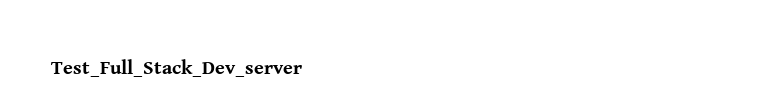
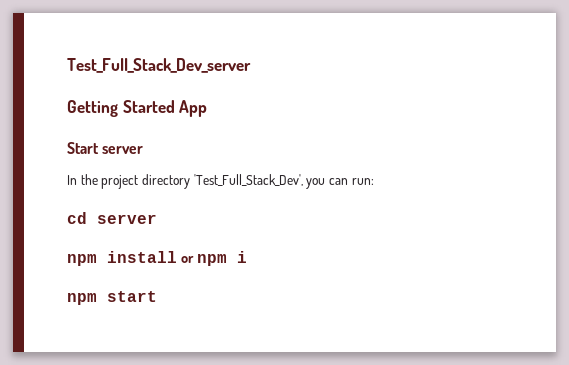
+ Getting Started App
+ Start server
+ In the project directory 'Test_Full_Stack_Dev', you can run:
+ cd server
+ npm install or npm i
+ npm start

